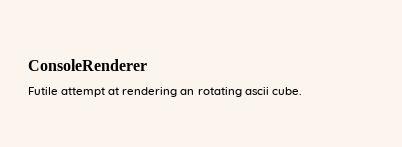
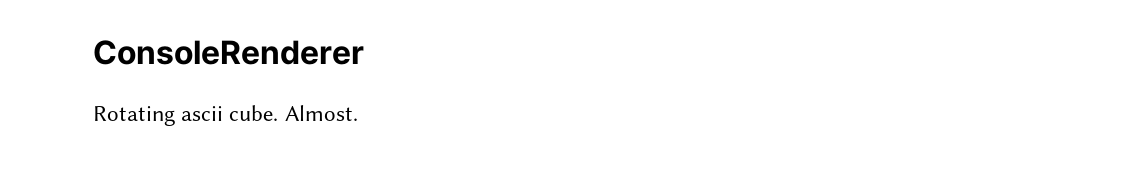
- Futile attempt at rendering an rotating ascii cube.
+ Rotating ascii cube.
+ Almost.

